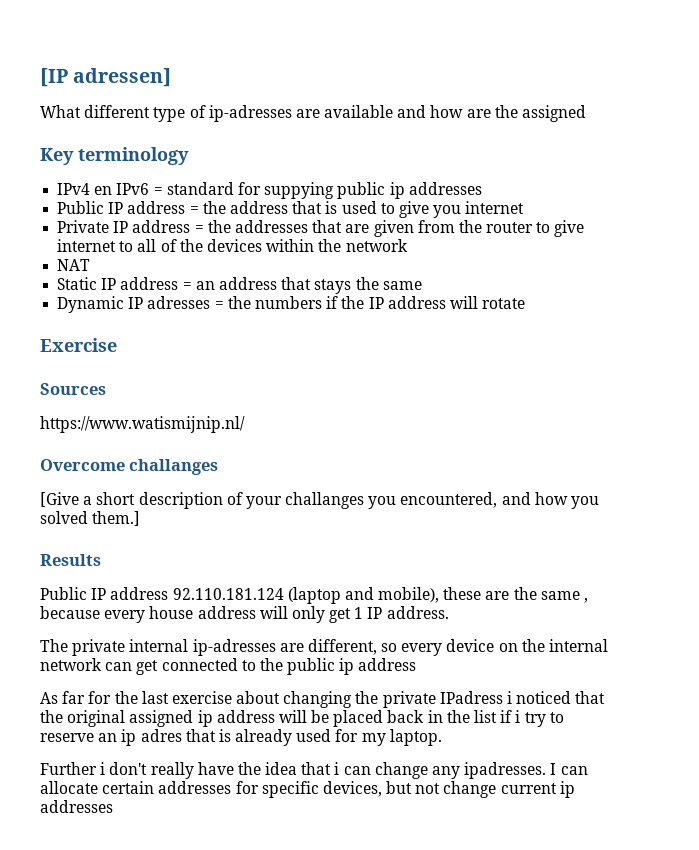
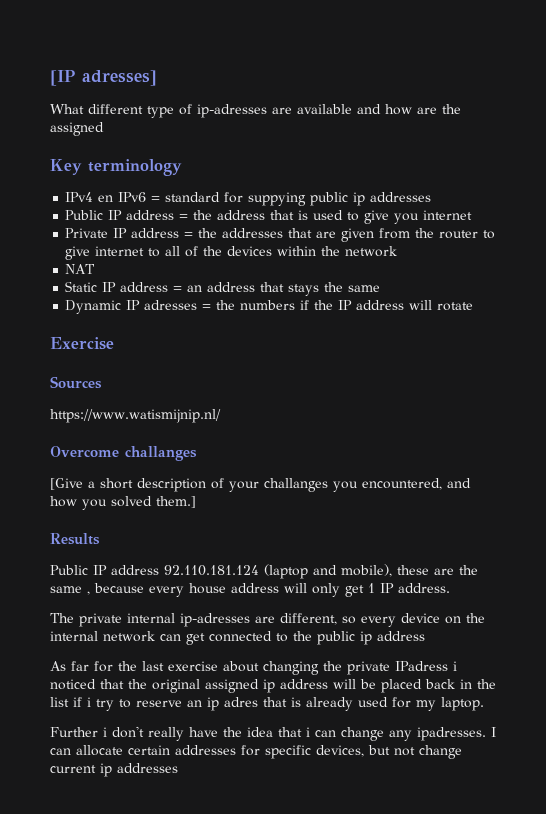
- [IP adressen]
+ [IP adresses]

